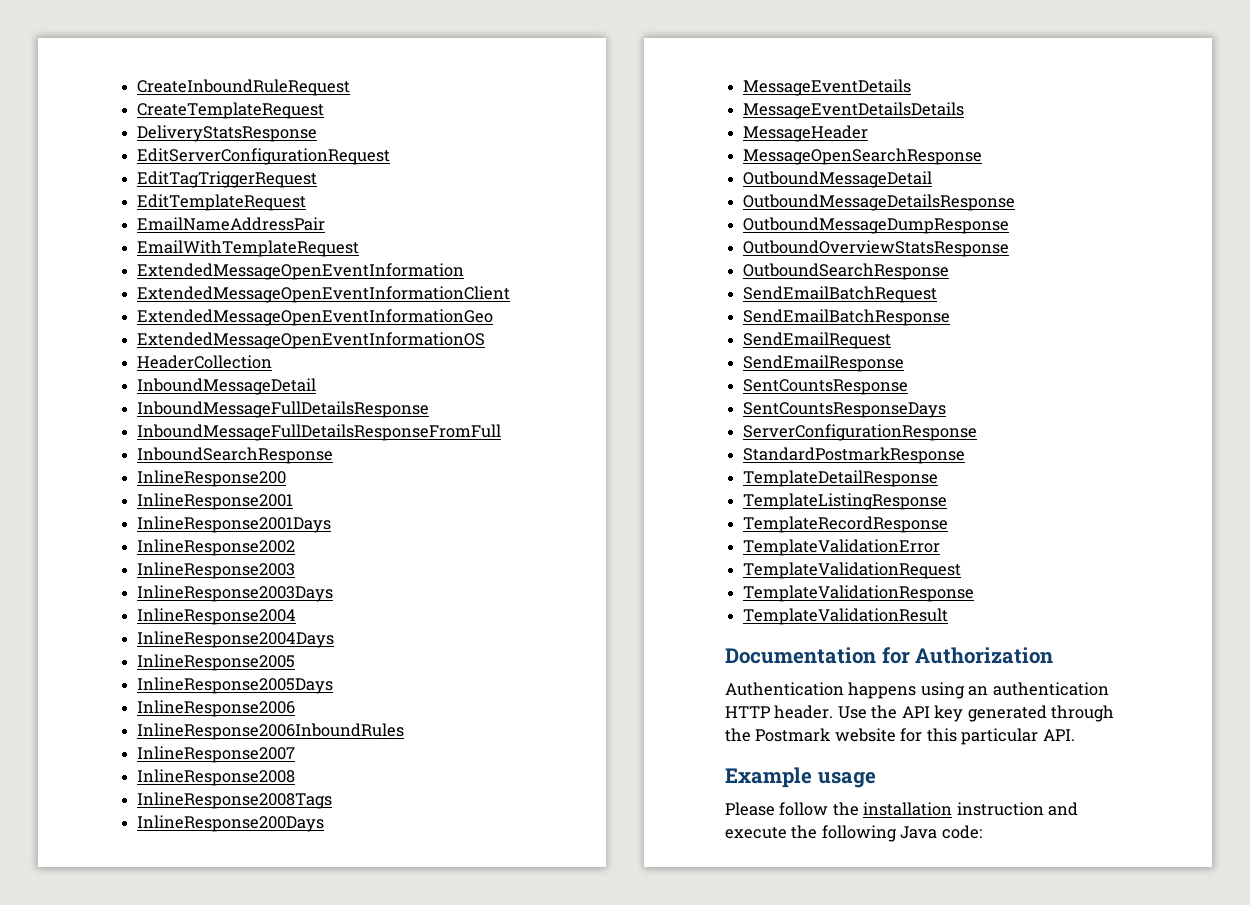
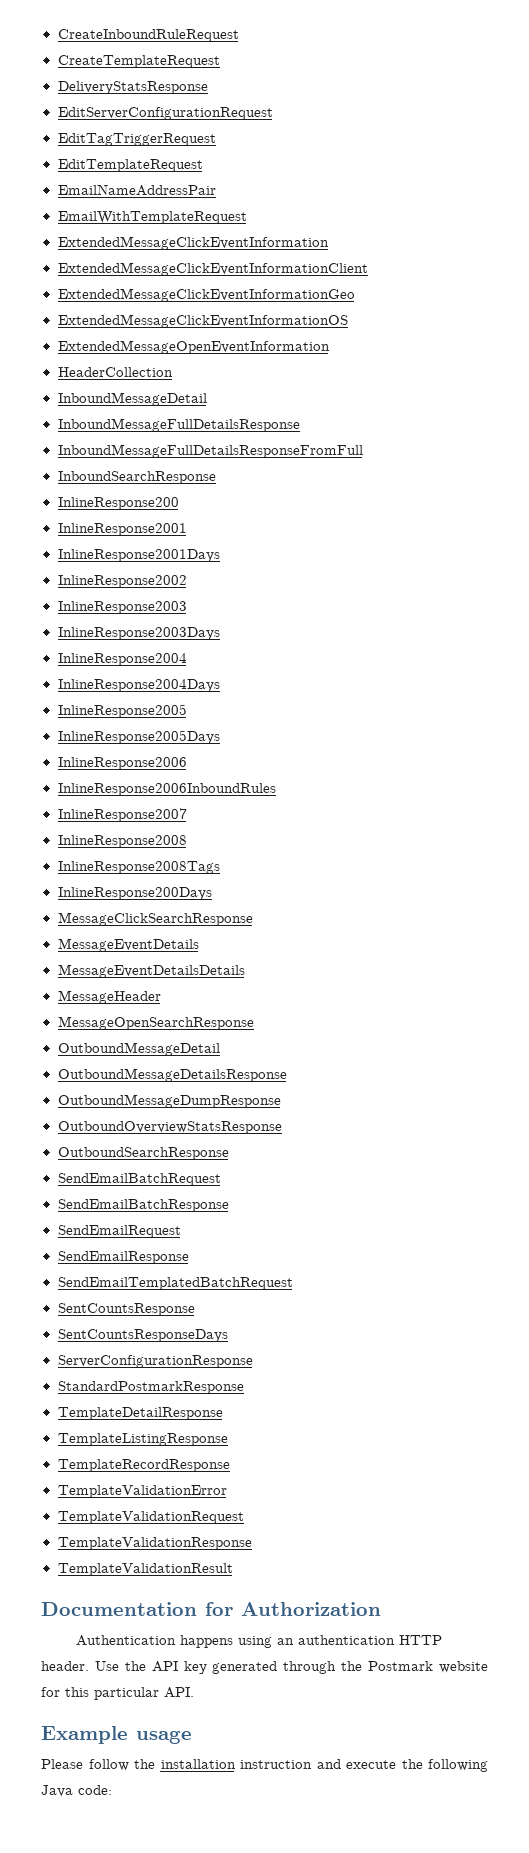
+ ExtendedMessageClickEventInformation
+ ExtendedMessageClickEventInformationClient
+ ExtendedMessageClickEventInformationGeo
+ ExtendedMessageClickEventInformationOS
  ExtendedMessageOpenEventInformation
- ExtendedMessageOpenEventInformationClient
- ExtendedMessageOpenEventInformationGeo
- ExtendedMessageOpenEventInformationOS
+ MessageClickSearchResponse
+ SendEmailTemplatedBatchRequest

